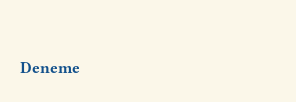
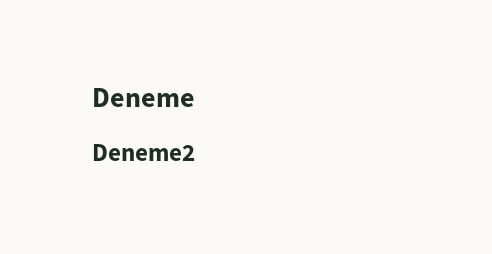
+ Deneme2

